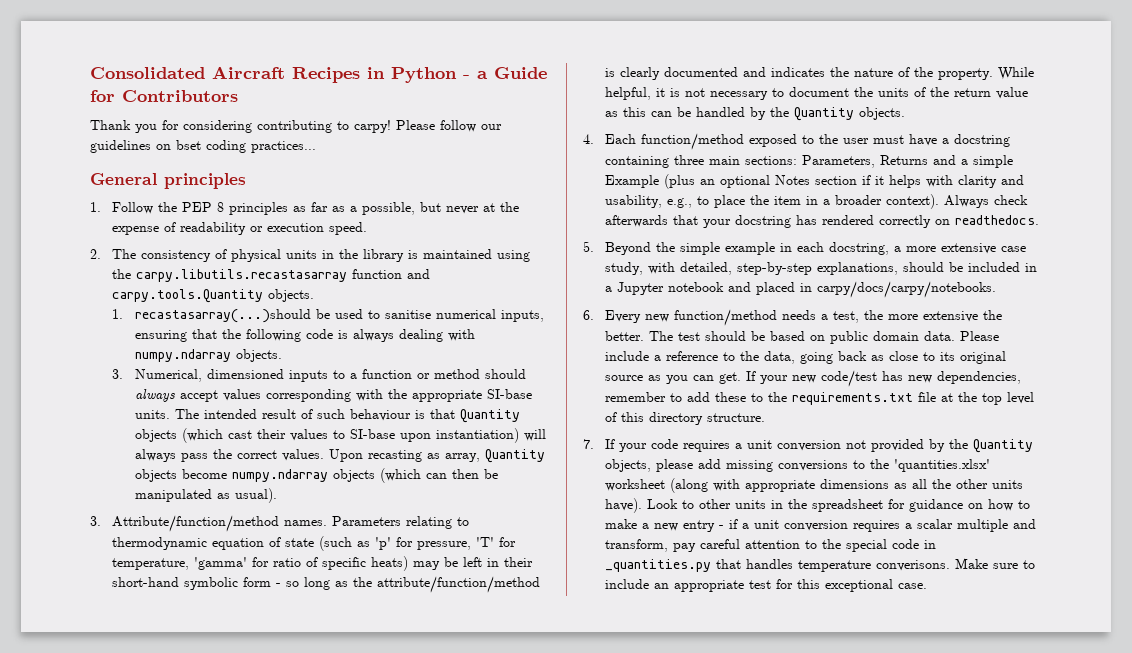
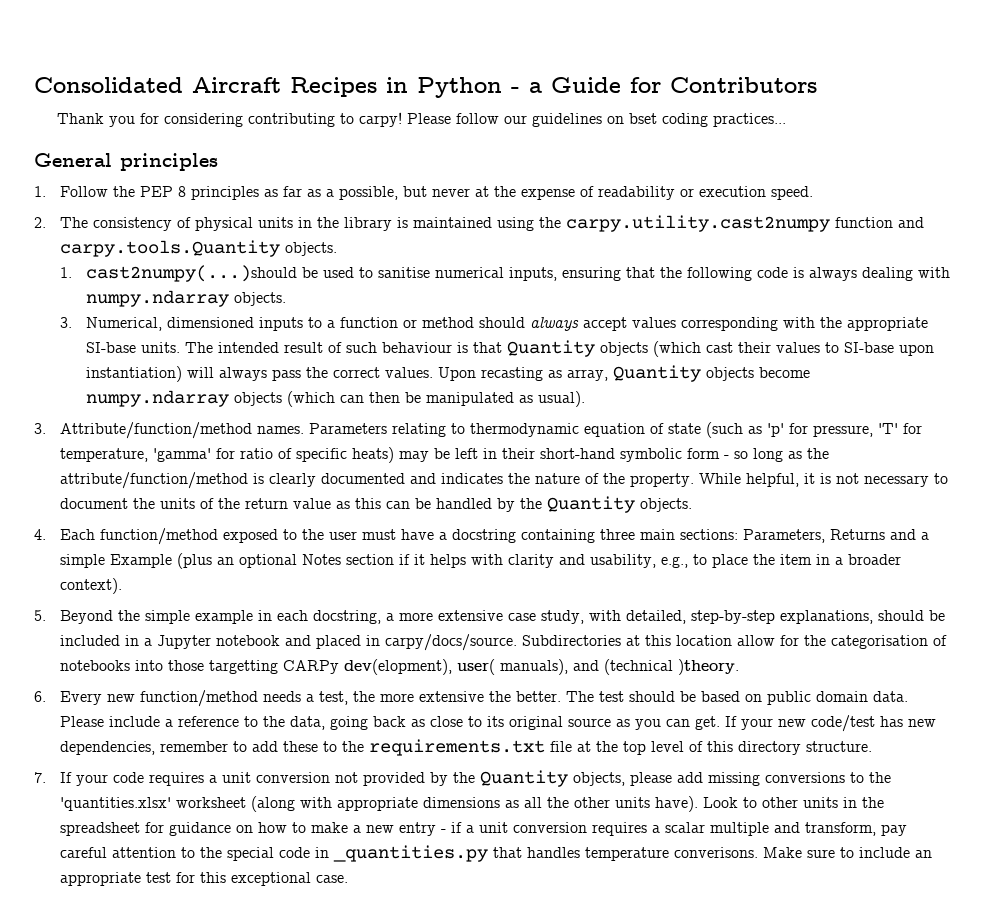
- 2. The consistency of physical units in the library is maintained using the carpy.libutils.recastasarray function and carpy.tools.Quantity objects.
+ 2. The consistency of physical units in the library is maintained using the carpy.utility.cast2numpy function and carpy.tools.Quantity objects.
- 1. recastasarray(...)should be used to sanitise numerical inputs, ensuring that the following code is always dealing with numpy.ndarray objects.
+ 1. cast2numpy(...)should be used to sanitise numerical inputs, ensuring that the following code is always dealing with numpy.ndarray objects.
- Always check afterwards that your docstring has rendered correctly on readthedocs.
- 5. Beyond the simple example in each docstring, a more extensive case study, with detailed, step-by-step explanations, should be included in a Jupyter notebook and placed in carpy/docs/carpy/notebooks.
+ 5. Beyond the simple example in each docstring, a more extensive case study, with detailed, step-by-step explanations, should be included in a Jupyter notebook and placed in carpy/docs/source. Subdirectories at this location allow for the categorisation of notebooks into those targetting CARPy dev(elopment), user( manuals), and (technical )theory.

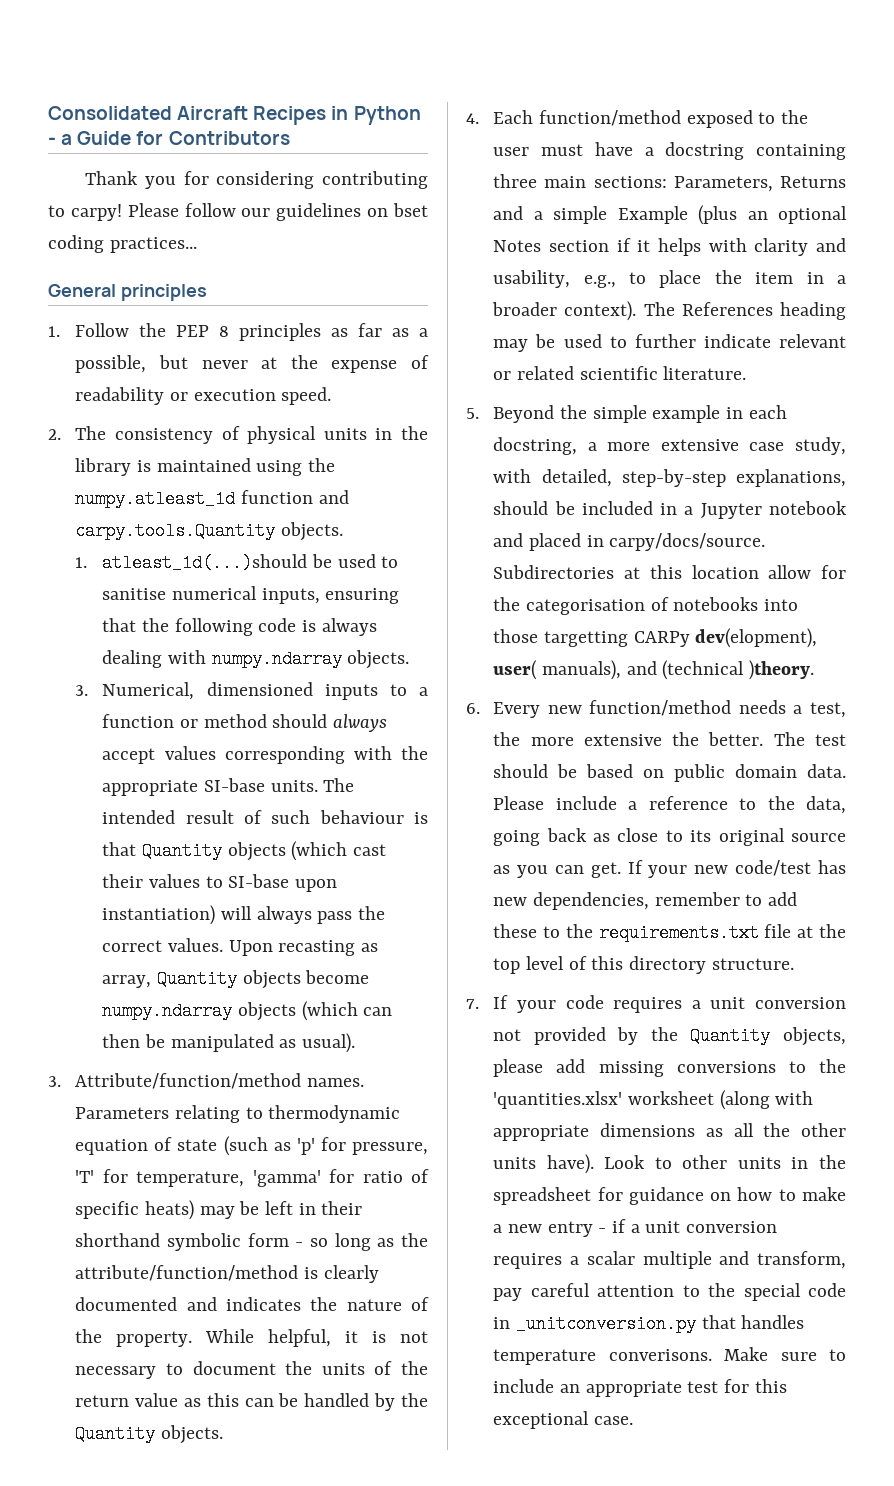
- 2. The consistency of physical units in the library is maintained using the carpy.utility.cast2numpy function and carpy.tools.Quantity objects.
+ 2. The consistency of physical units in the library is maintained using the numpy.atleast_1d function and carpy.tools.Quantity objects.
- 1. cast2numpy(...)should be used to sanitise numerical inputs, ensuring that the following code is always dealing with numpy.ndarray objects.
+ 1. atleast_1d(...)should be used to sanitise numerical inputs, ensuring that the following code is always dealing with numpy.ndarray objects.
- Parameters relating to thermodynamic equation of state (such as 'p' for pressure, 'T' for temperature, 'gamma' for ratio of specific heats) may be left in their short-hand symbolic form - so long as the attribute/function/method is clearly documented and indicates the nature of the property.
+ Parameters relating to thermodynamic equation of state (such as 'p' for pressure, 'T' for temperature, 'gamma' for ratio of specific heats) may be left in their shorthand symbolic form - so long as the attribute/function/method is clearly documented and indicates the nature of the property.
+ The References heading may be used to further indicate relevant or related scientific literature.
- Look to other units in the spreadsheet for guidance on how to make a new entry - if a unit conversion requires a scalar multiple and transform, pay careful attention to the special code in _quantities.py that handles temperature converisons.
+ Look to other units in the spreadsheet for guidance on how to make a new entry - if a unit conversion requires a scalar multiple and transform, pay careful attention to the special code in _unitconversion.py that handles temperature converisons.

